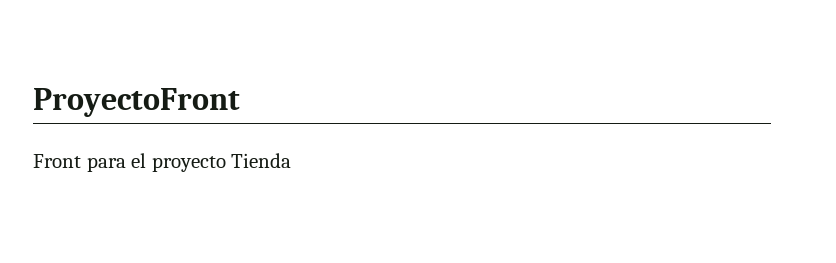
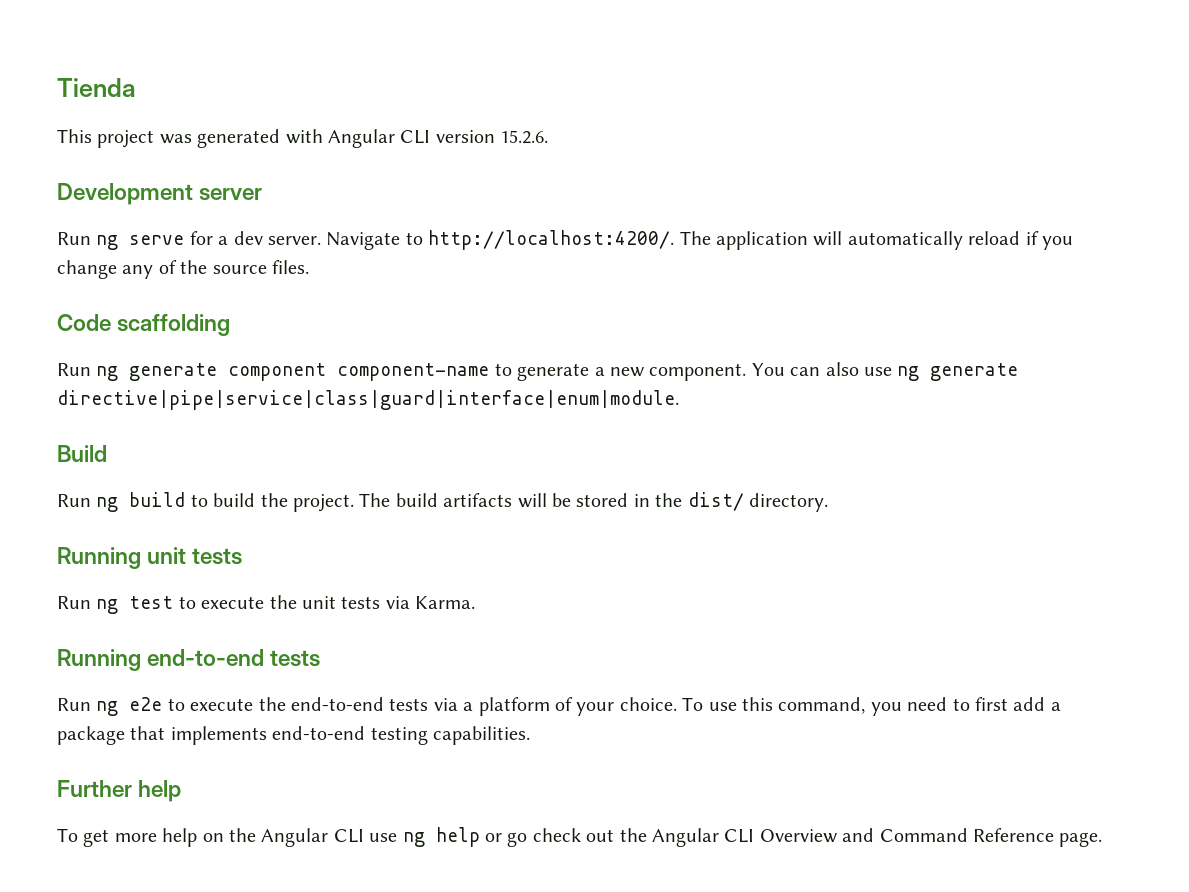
- ProyectoFront
- Front para el proyecto Tienda
+ Tienda
+ This project was generated with Angular CLI version 15.2.6.
+ Development server
+ Run ng serve for a dev server. Navigate to http://localhost:4200/. The application will automatically reload if you change any of the source files.
+ Code scaffolding
+ Run ng generate component component-name to generate a new component. You can also use ng generate directive|pipe|service|class|guard|interface|enum|module.
+ Build
+ Run ng build to build the project. The build artifacts will be stored in the dist/ directory.
+ Running unit tests
+ Run ng test to execute the unit tests via Karma.
+ Running end-to-end tests
+ Run ng e2e to execute the end-to-end tests via a platform of your choice. To use this command, you need to first add a package that implements end-to-end testing capabilities.
+ Further help
+ To get more help on the Angular CLI use ng help or go check out the Angular CLI Overview and Command Reference page.

